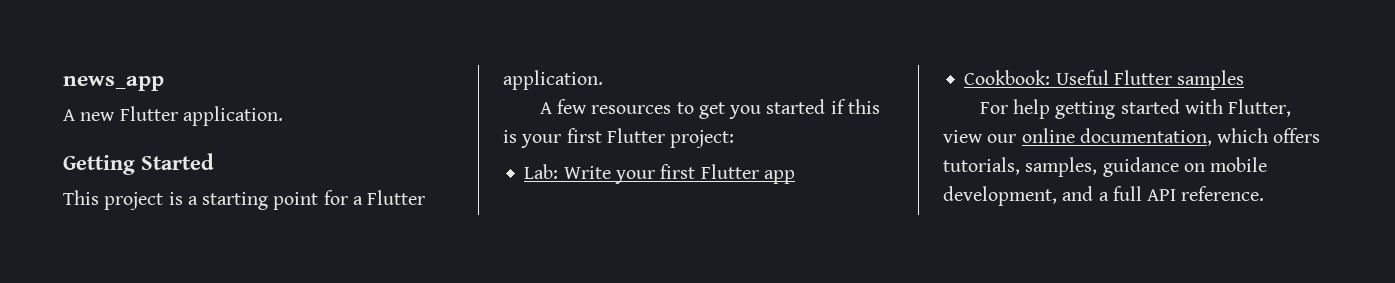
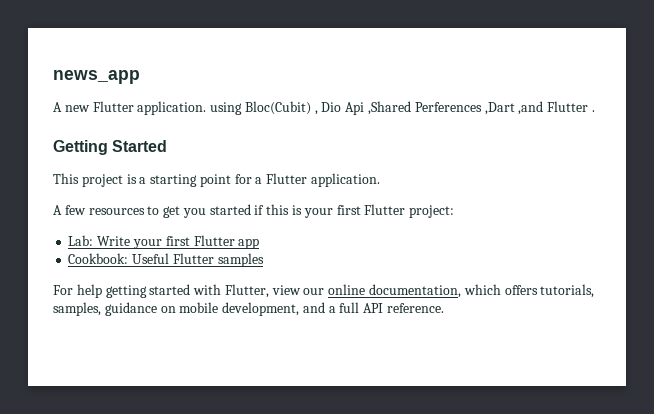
- A new Flutter application.
+ A new Flutter application. using Bloc(Cubit) , Dio Api ,Shared Perferences ,Dart ,and Flutter .

